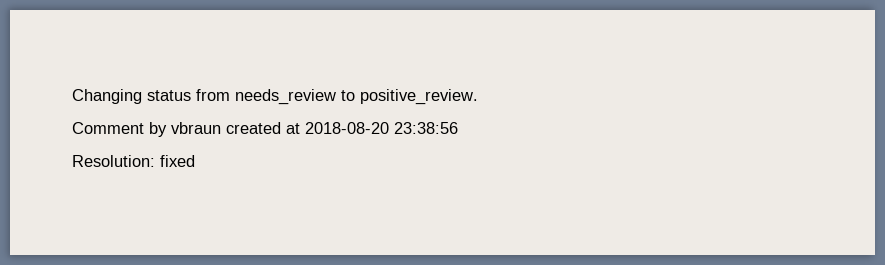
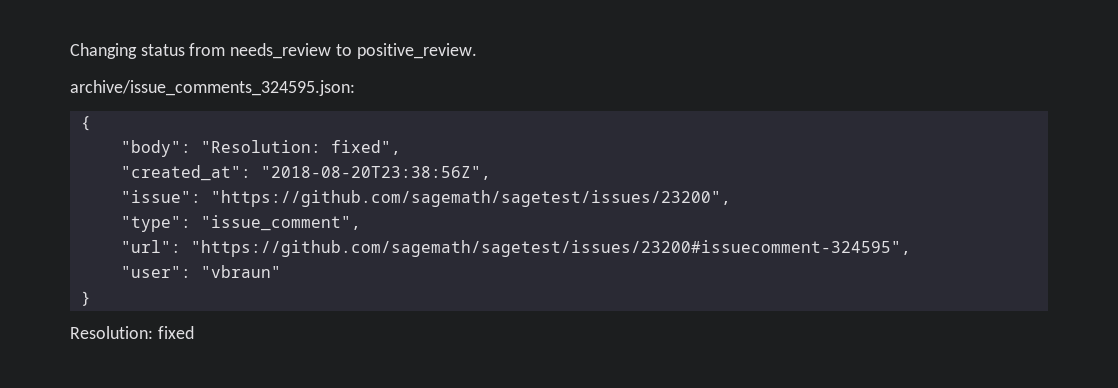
- Comment by vbraun created at 2018-08-20 23:38:56
+ archive/issue_comments_324595.json:
+ {
+ "body": "Resolution: fixed",
+ "created_at": "2018-08-20T23:38:56Z",
+ "issue": "https://github.com/sagemath/sagetest/issues/23200",
+ "type": "issue_comment",
+ "url": "https://github.com/sagemath/sagetest/issues/23200#issuecomment-324595",
+ "user": "vbraun"
+ }

